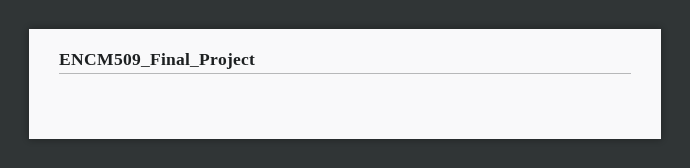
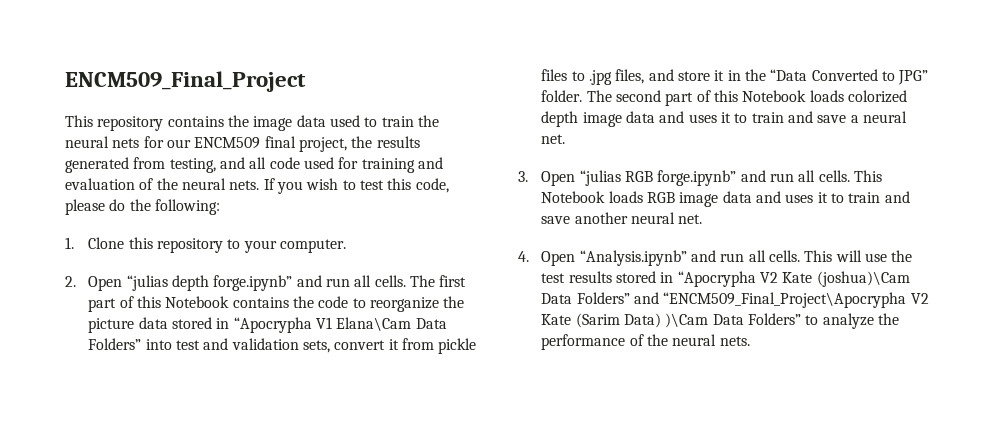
+ This repository contains the image data used to train the neural nets for our ENCM509 final project, the results generated from testing, and all code used for training and evaluation of the neural nets. If you wish to test this code, please do the following:
+ 1. Clone this repository to your computer.
+ 2. Open “julias depth forge.ipynb” and run all cells. The first part of this Notebook contains the code to reorganize the picture data stored in “Apocrypha V1 Elana\Cam Data Folders” into test and validation sets, convert it from pickle files to .jpg files, and store it in the “Data Converted to JPG” folder. The second part of this Notebook loads colorized depth image data and uses it to train and save a neural net.
+ 3. Open “julias RGB forge.ipynb” and run all cells. This Notebook loads RGB image data and uses it to train and save another neural net.
+ 4. Open “Analysis.ipynb” and run all cells. This will use the test results stored in “Apocrypha V2 Kate (joshua)\Cam Data Folders” and “ENCM509_Final_Project\Apocrypha V2 Kate (Sarim Data) )\Cam Data Folders” to analyze the performance of the neural nets.

